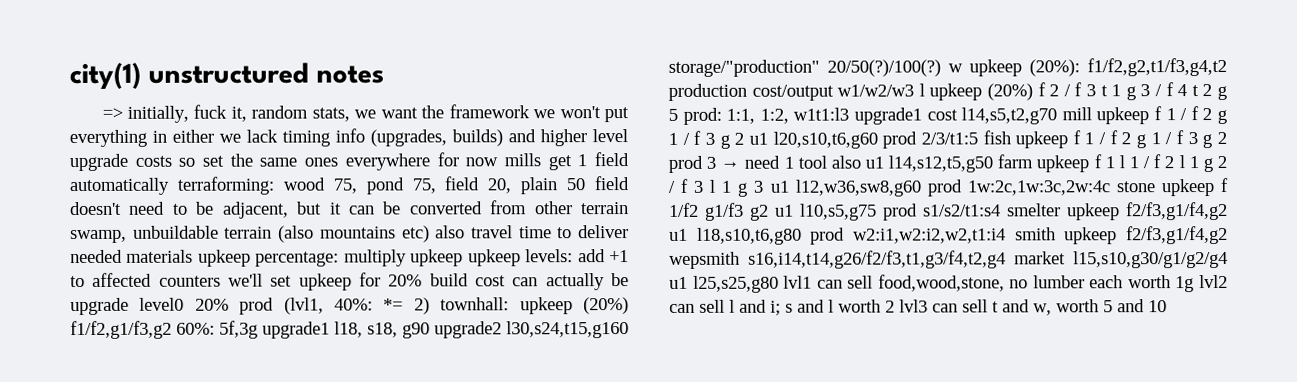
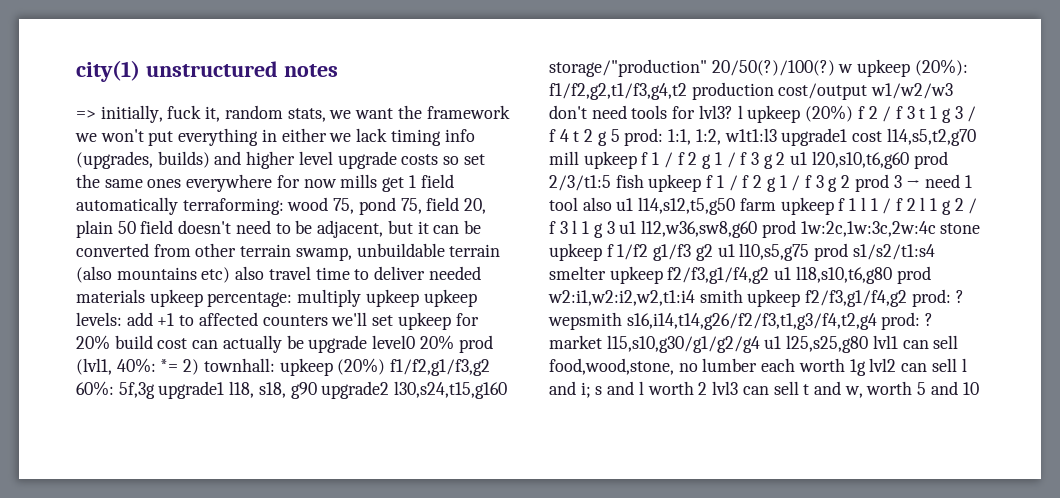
- f1/f2,g2,t1/f3,g4,t2 production cost/output w1/w2/w3 l upkeep (20%) f 2 / f 3 t 1 g 3 / f 4 t 2 g 5 prod:
+ f1/f2,g2,t1/f3,g4,t2 production cost/output w1/w2/w3 don't need tools for lvl3? l upkeep (20%) f 2 / f 3 t 1 g 3 / f 4 t 2 g 5 prod:
- 1:1, 1:2, w1t1:l3 upgrade1 cost l14,s5,t2,g70 mill upkeep f 1 / f 2 g 1 / f 3 g 2 u1 l20,s10,t6,g60 prod 2/3/t1:5 fish upkeep f 1 / f 2 g 1 / f 3 g 2 prod 3 → need 1 tool also u1 l14,s12,t5,g50 farm upkeep f 1 l 1 / f 2 l 1 g 2 / f 3 l 1 g 3 u1 l12,w36,sw8,g60 prod 1w:2c,1w:3c,2w:4c stone upkeep f 1/f2 g1/f3 g2 u1 l10,s5,g75 prod s1/s2/t1:s4 smelter upkeep f2/f3,g1/f4,g2 u1 l18,s10,t6,g80 prod w2:i1,w2:i2,w2,t1:i4 smith upkeep f2/f3,g1/f4,g2 wepsmith s16,i14,t14,g26/f2/f3,t1,g3/f4,t2,g4 market l15,s10,g30/g1/g2/g4 u1 l25,s25,g80 lvl1 can sell food,wood,stone, no lumber each worth 1g lvl2 can sell l and i;
+ 1:1, 1:2, w1t1:l3 upgrade1 cost l14,s5,t2,g70 mill upkeep f 1 / f 2 g 1 / f 3 g 2 u1 l20,s10,t6,g60 prod 2/3/t1:5 fish upkeep f 1 / f 2 g 1 / f 3 g 2 prod 3 → need 1 tool also u1 l14,s12,t5,g50 farm upkeep f 1 l 1 / f 2 l 1 g 2 / f 3 l 1 g 3 u1 l12,w36,sw8,g60 prod 1w:2c,1w:3c,2w:4c stone upkeep f 1/f2 g1/f3 g2 u1 l10,s5,g75 prod s1/s2/t1:s4 smelter upkeep f2/f3,g1/f4,g2 u1 l18,s10,t6,g80 prod w2:i1,w2:i2,w2,t1:i4 smith upkeep f2/f3,g1/f4,g2 prod: ? wepsmith s16,i14,t14,g26/f2/f3,t1,g3/f4,t2,g4 prod: ? market l15,s10,g30/g1/g2/g4 u1 l25,s25,g80 lvl1 can sell food,wood,stone, no lumber each worth 1g lvl2 can sell l and i;

